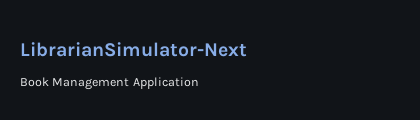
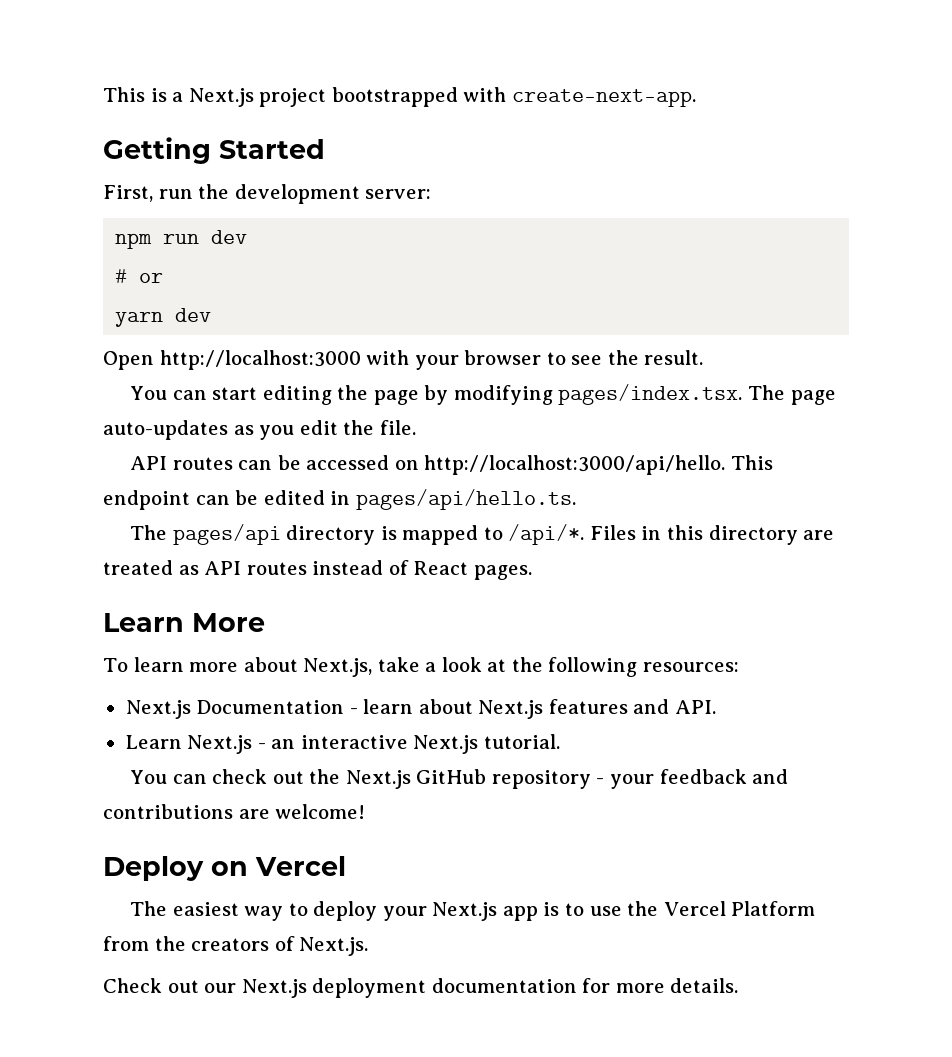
- LibrarianSimulator-Next
- Book Management Application
+ This is a Next.js project bootstrapped with create-next-app.
+ Getting Started
+ First, run the development server:
+ npm run dev
+ # or
+ yarn dev
+ Open http://localhost:3000 with your browser to see the result.
+ You can start editing the page by modifying pages/index.tsx. The page auto-updates as you edit the file.
+ API routes can be accessed on http://localhost:3000/api/hello. This endpoint can be edited in pages/api/hello.ts.
+ The pages/api directory is mapped to /api/*. Files in this directory are treated as API routes instead of React pages.
+ Learn More
+ To learn more about Next.js, take a look at the following resources:
+ Next.js Documentation - learn about Next.js features and API.
+ Learn Next.js - an interactive Next.js tutorial.
+ You can check out the Next.js GitHub repository - your feedback and contributions are welcome!
+ Deploy on Vercel
+ The easiest way to deploy your Next.js app is to use the Vercel Platform from the creators of Next.js.
+ Check out our Next.js deployment documentation for more details.

